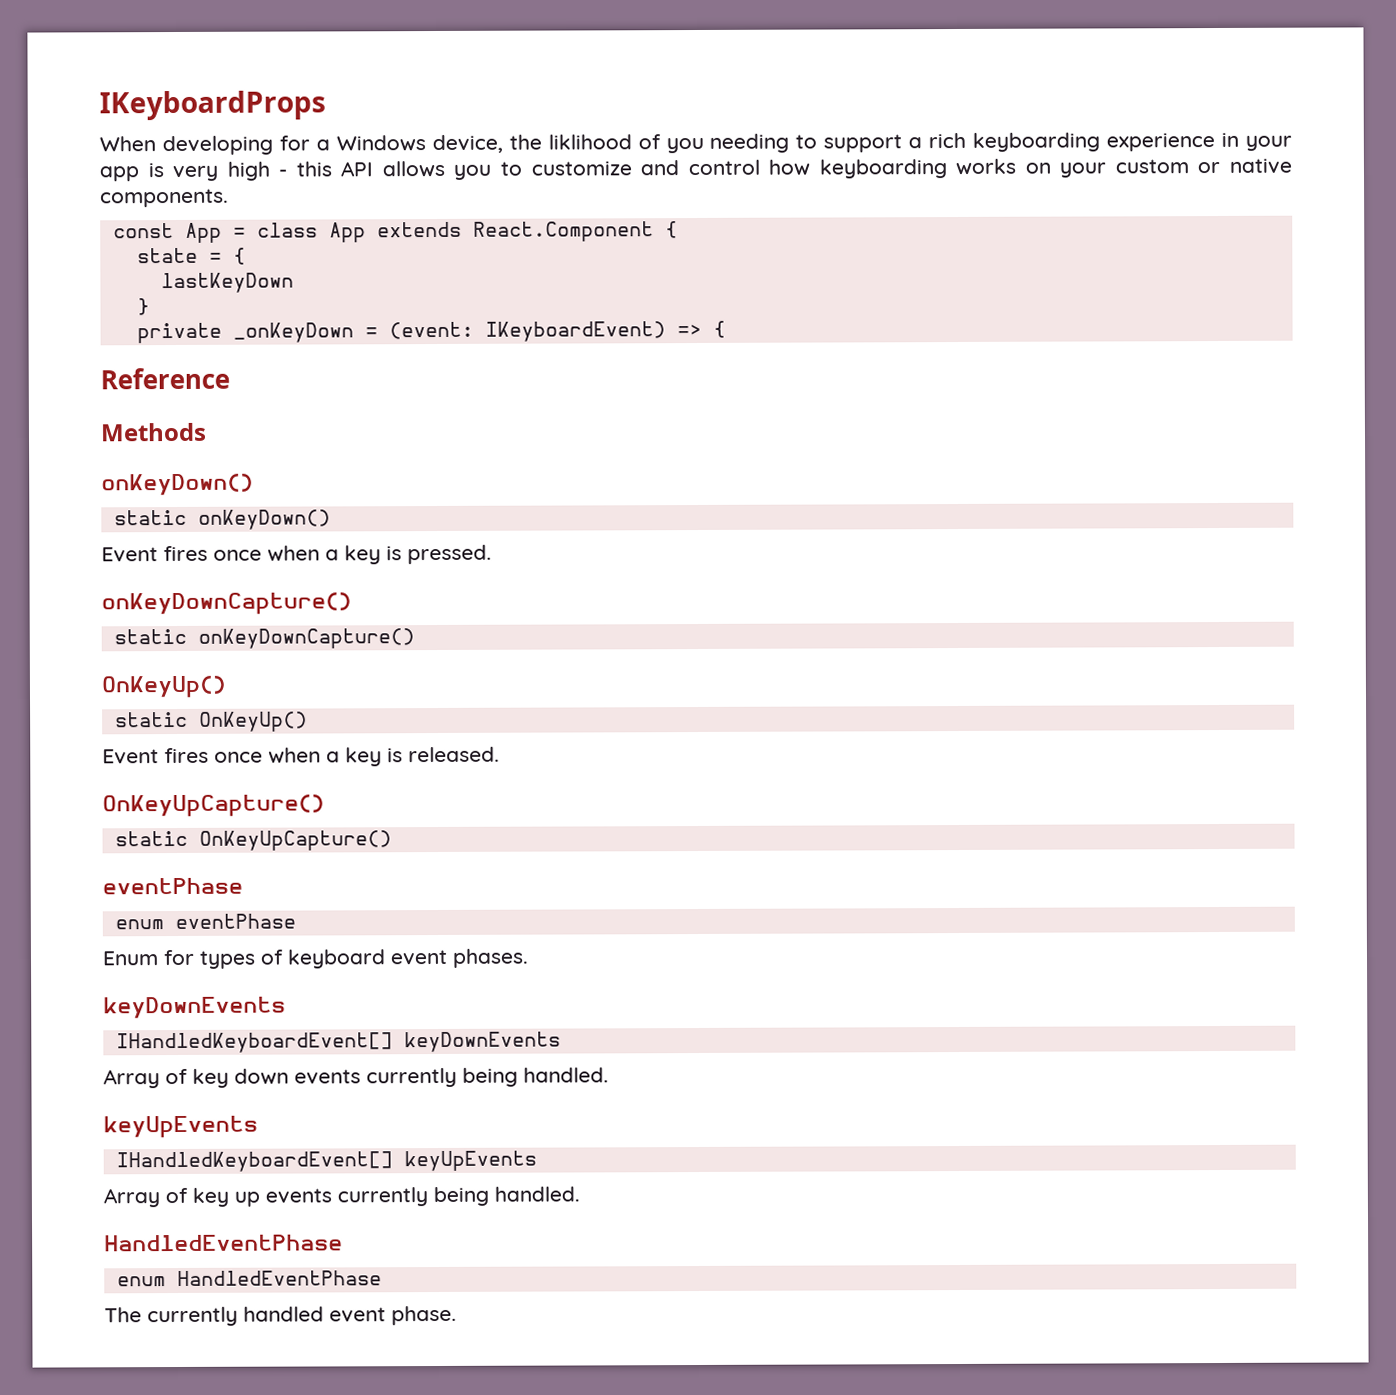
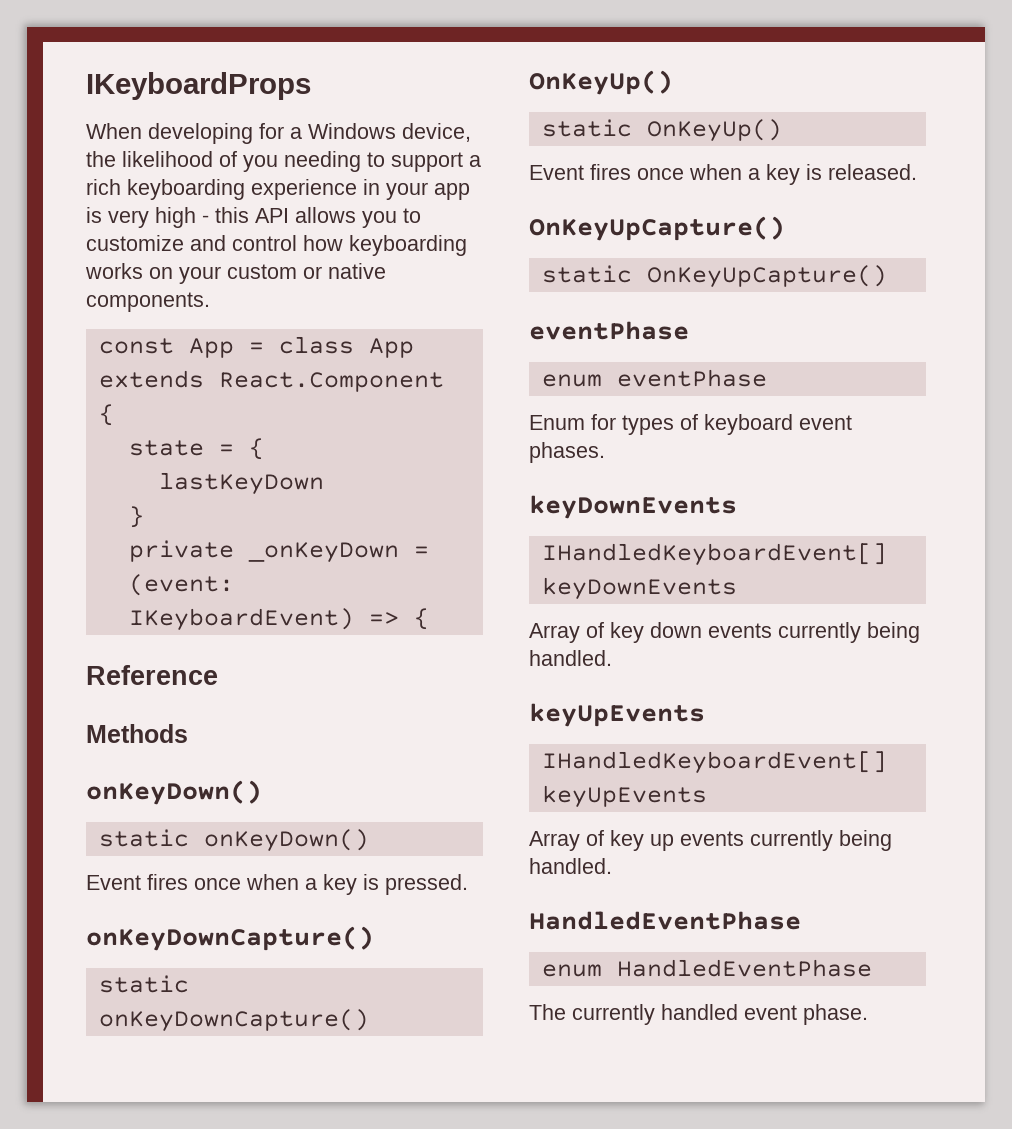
- When developing for a Windows device, the liklihood of you needing to support a rich keyboarding experience in your app is very high - this API allows you to customize and control how keyboarding works on your custom or native components.
+ When developing for a Windows device, the likelihood of you needing to support a rich keyboarding experience in your app is very high - this API allows you to customize and control how keyboarding works on your custom or native components.

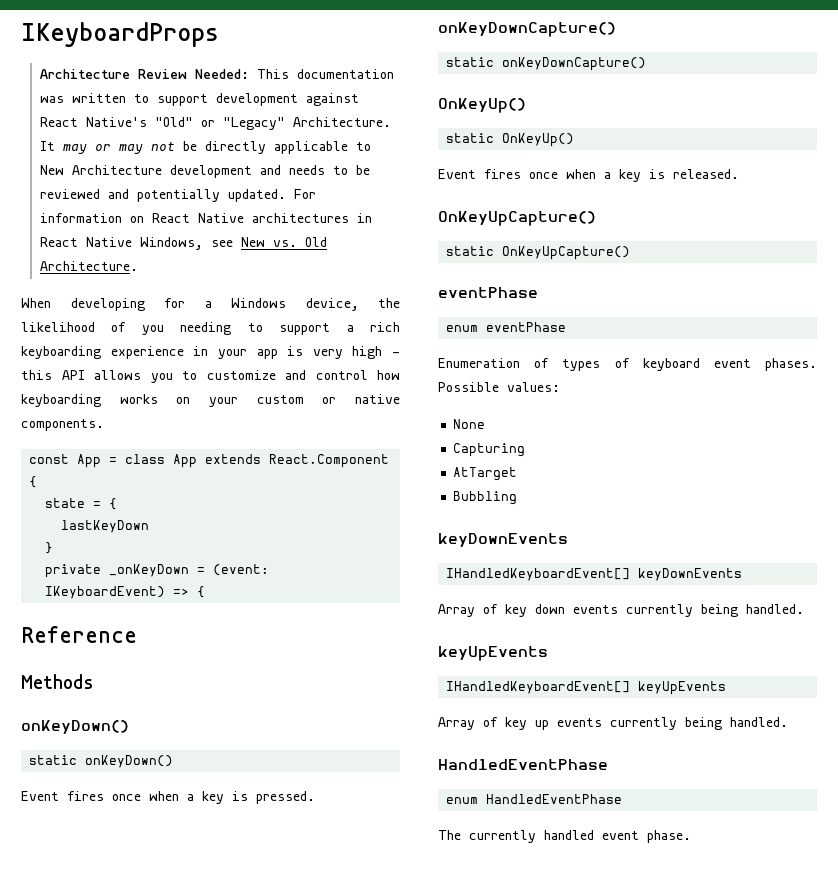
+ Architecture Review Needed: This documentation was written to support development against React Native's "Old" or "Legacy" Architecture. It may or may not be directly applicable to New Architecture development and needs to be reviewed and potentially updated. For information on React Native architectures in React Native Windows, see New vs. Old Architecture.
- Enum for types of keyboard event phases.
+ Enumeration of types of keyboard event phases. Possible values:
+ None
+ Capturing
+ AtTarget
+ Bubbling

